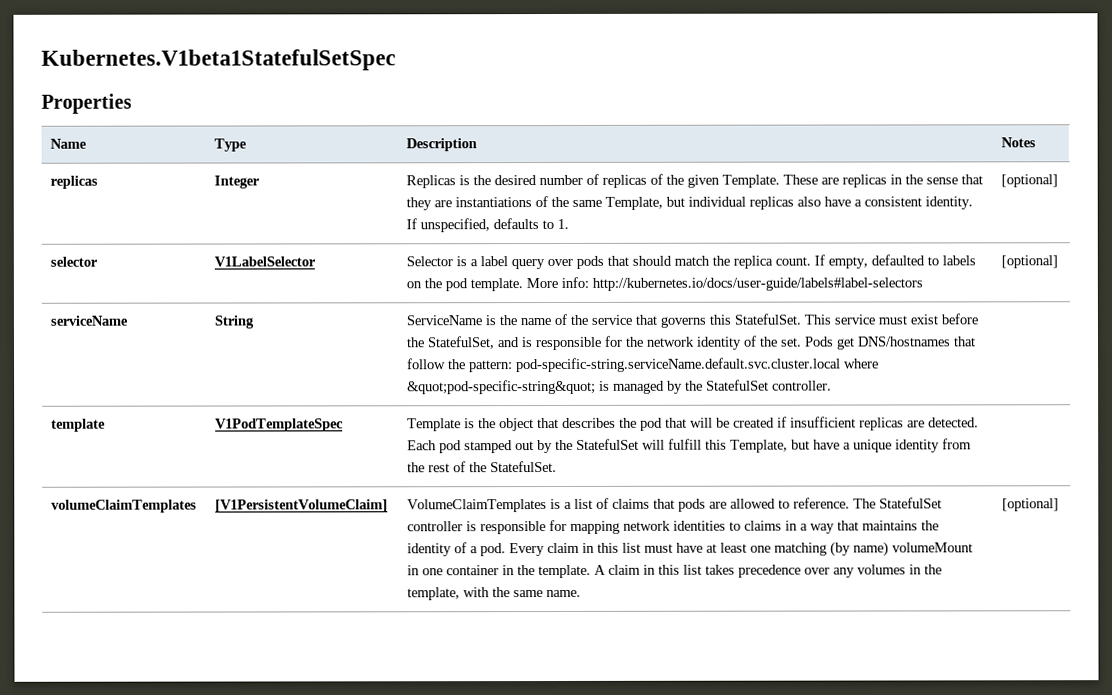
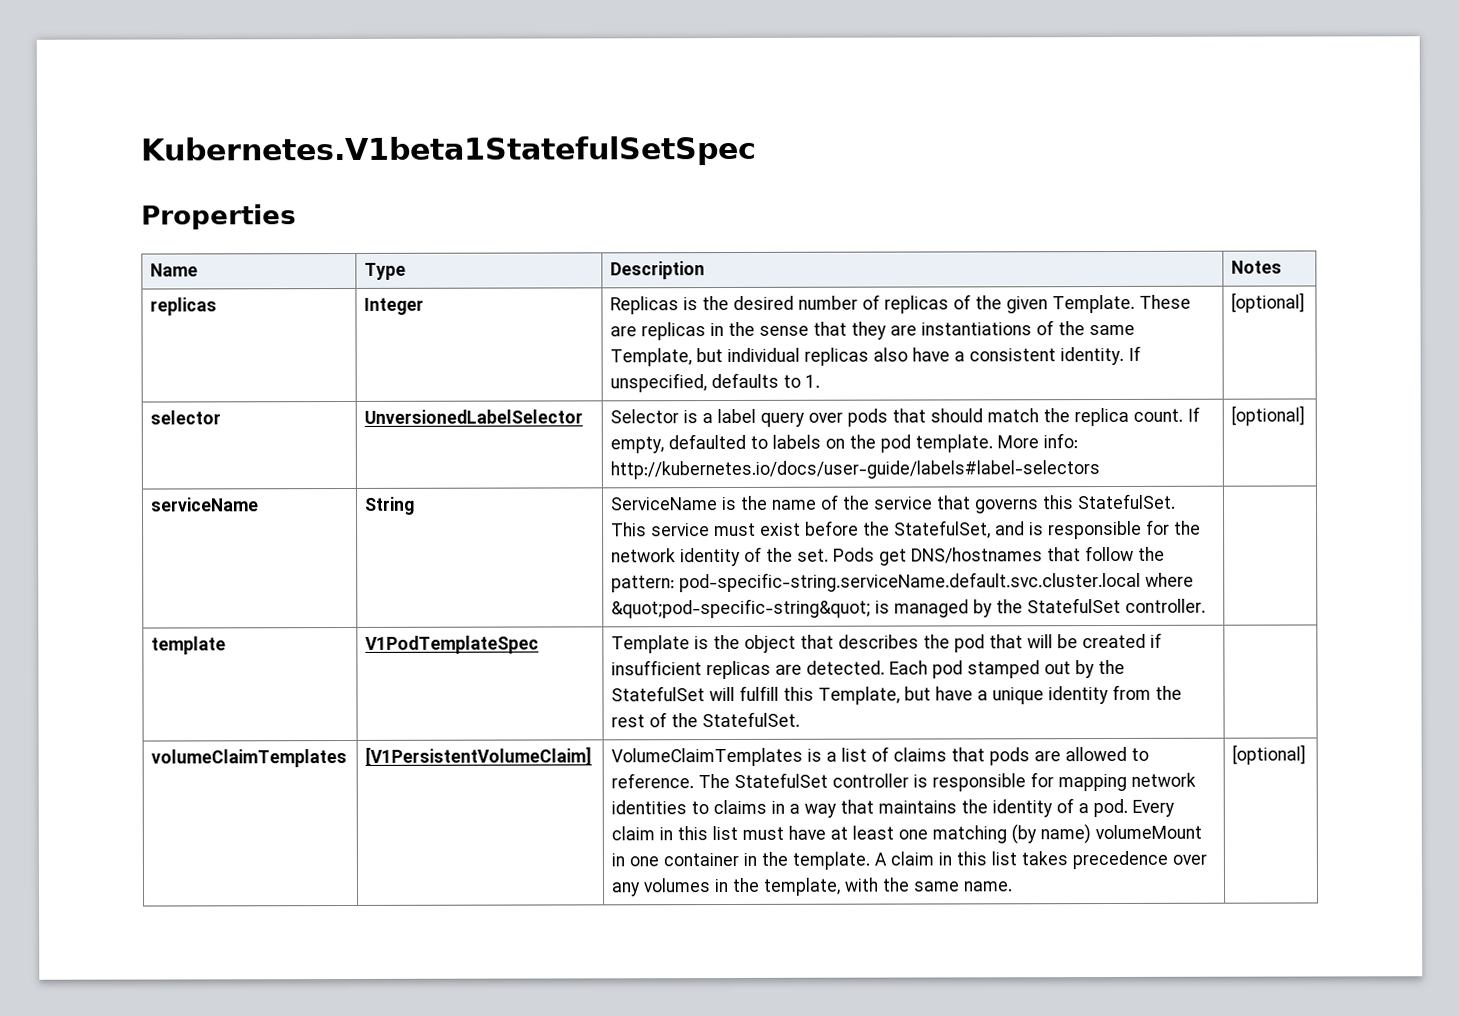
- selector | V1LabelSelector | Selector is a label query over pods that should match the replica count. If empty, defaulted to labels on the pod template. More info: http://kubernetes.io/docs/user-guide/labels#label-selectors | [optional]
+ selector | UnversionedLabelSelector | Selector is a label query over pods that should match the replica count. If empty, defaulted to labels on the pod template. More info: http://kubernetes.io/docs/user-guide/labels#label-selectors | [optional]

